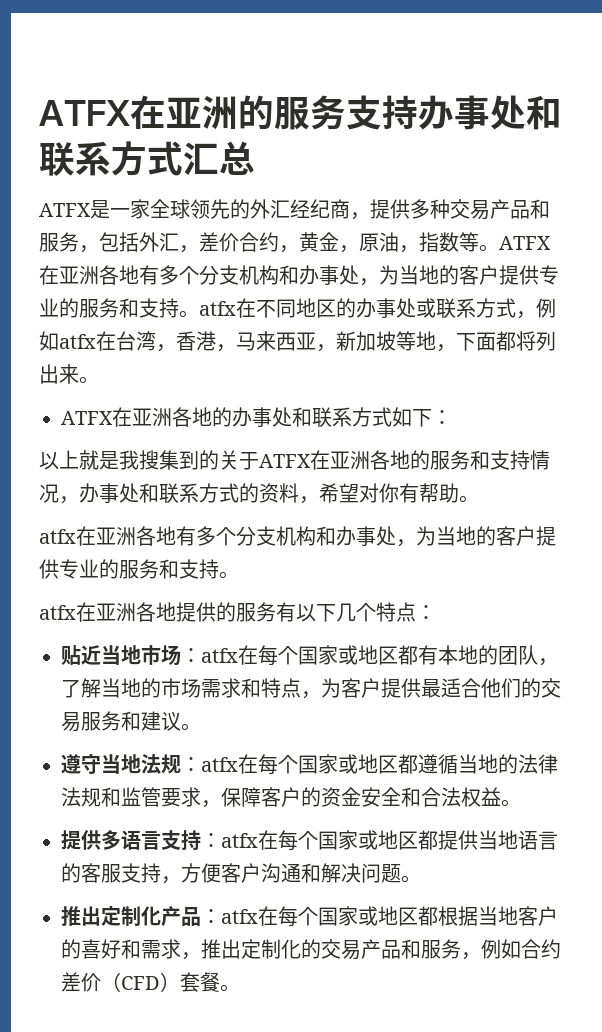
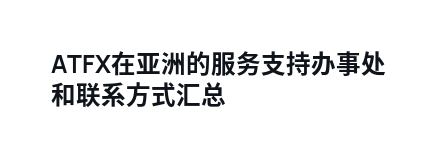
- ATFX是一家全球领先的外汇经纪商，提供多种交易产品和服务，包括外汇，差价合约，黄金，原油，指数等。ATFX在亚洲各地有多个分支机构和办事处，为当地的客户提供专业的服务和支持。atfx在不同地区的办事处或联系方式，例如atfx在台湾，香港，马来西亚，新加坡等地，下面都将列出来。
- ATFX在亚洲各地的办事处和联系方式如下：
- 以上就是我搜集到的关于ATFX在亚洲各地的服务和支持情况，办事处和联系方式的资料，希望对你有帮助。
- atfx在亚洲各地有多个分支机构和办事处，为当地的客户提供专业的服务和支持。
- atfx在亚洲各地提供的服务有以下几个特点：
- 贴近当地市场：atfx在每个国家或地区都有本地的团队，了解当地的市场需求和特点，为客户提供最适合他们的交易服务和建议。
- 遵守当地法规：atfx在每个国家或地区都遵循当地的法律法规和监管要求，保障客户的资金安全和合法权益。
- 提供多语言支持：atfx在每个国家或地区都提供当地语言的客服支持，方便客户沟通和解决问题。
- 推出定制化产品：atfx在每个国家或地区都根据当地客户的喜好和需求，推出定制化的交易产品和服务，例如合约差价（CFD）套餐。

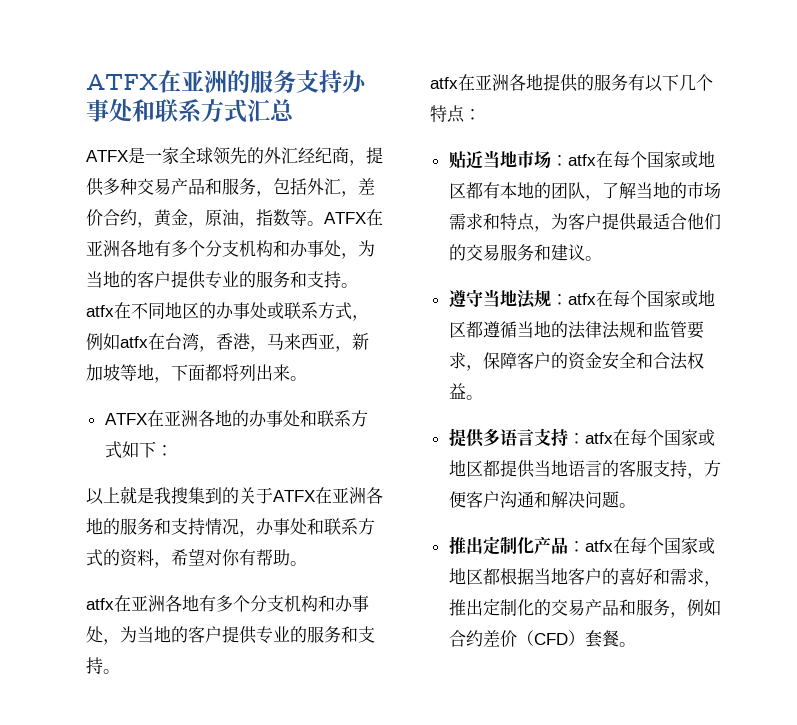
+ ATFX是一家全球领先的外汇经纪商，提供多种交易产品和服务，包括外汇，差价合约，黄金，原油，指数等。ATFX在亚洲各地有多个分支机构和办事处，为当地的客户提供专业的服务和支持。atfx在不同地区的办事处或联系方式，例如atfx在台湾，香港，马来西亚，新加坡等地，下面都将列出来。
+ ATFX在亚洲各地的办事处和联系方式如下：
+ 以上就是我搜集到的关于ATFX在亚洲各地的服务和支持情况，办事处和联系方式的资料，希望对你有帮助。
+ atfx在亚洲各地有多个分支机构和办事处，为当地的客户提供专业的服务和支持。
+ atfx在亚洲各地提供的服务有以下几个特点：
+ 贴近当地市场：atfx在每个国家或地区都有本地的团队，了解当地的市场需求和特点，为客户提供最适合他们的交易服务和建议。
+ 遵守当地法规：atfx在每个国家或地区都遵循当地的法律法规和监管要求，保障客户的资金安全和合法权益。
+ 提供多语言支持：atfx在每个国家或地区都提供当地语言的客服支持，方便客户沟通和解决问题。
+ 推出定制化产品：atfx在每个国家或地区都根据当地客户的喜好和需求，推出定制化的交易产品和服务，例如合约差价（CFD）套餐。

